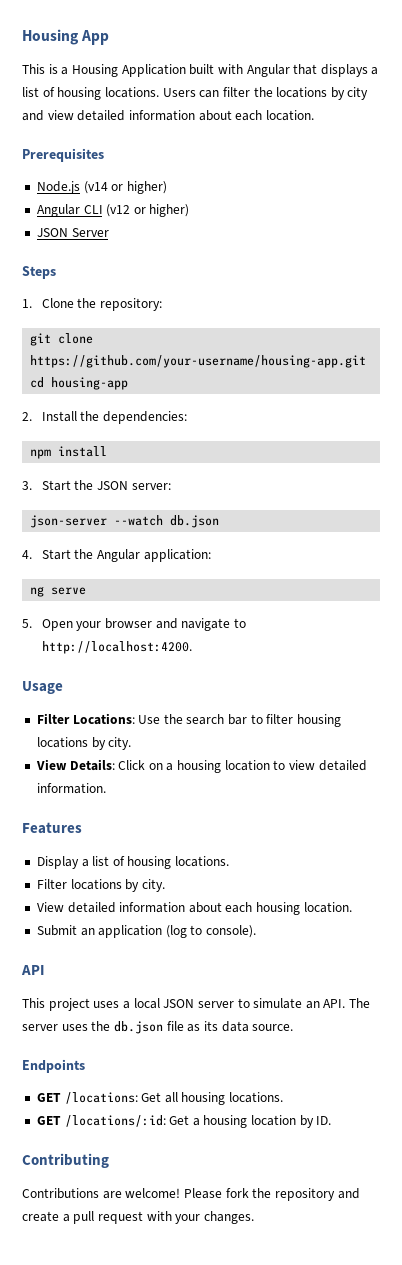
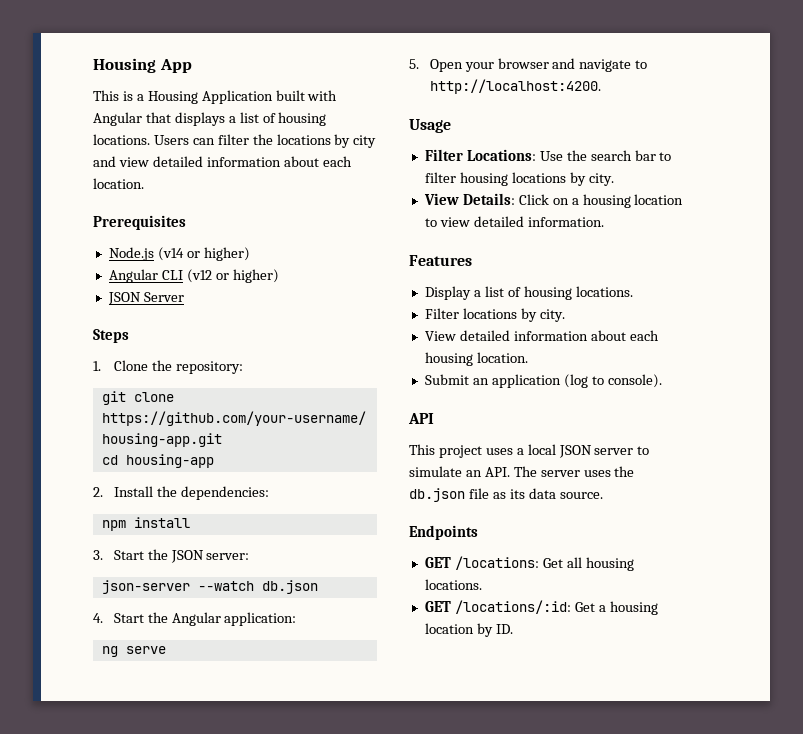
- Contributing
- Contributions are welcome! Please fork the repository and create a pull request with your changes.

